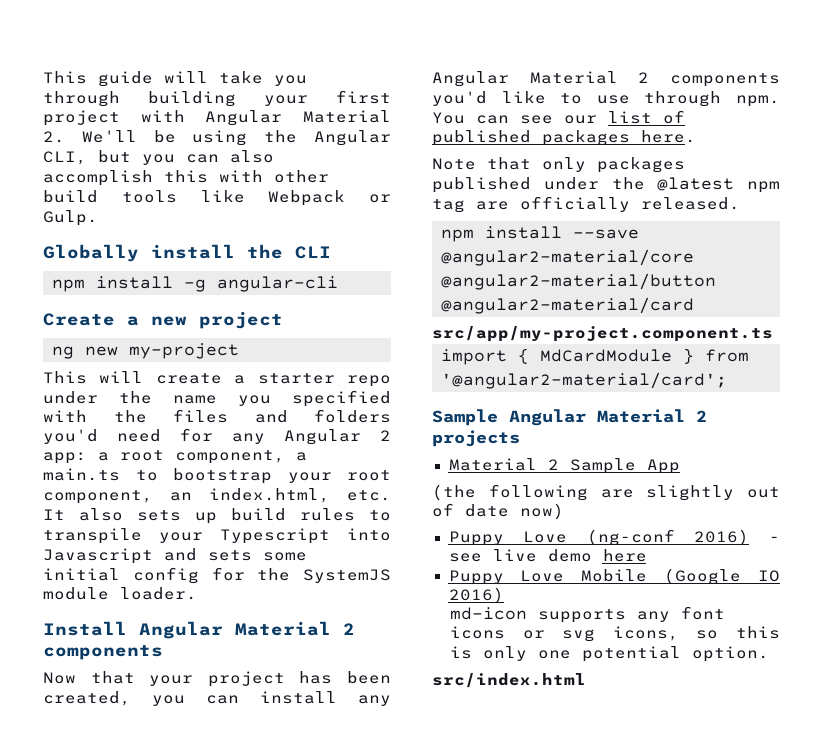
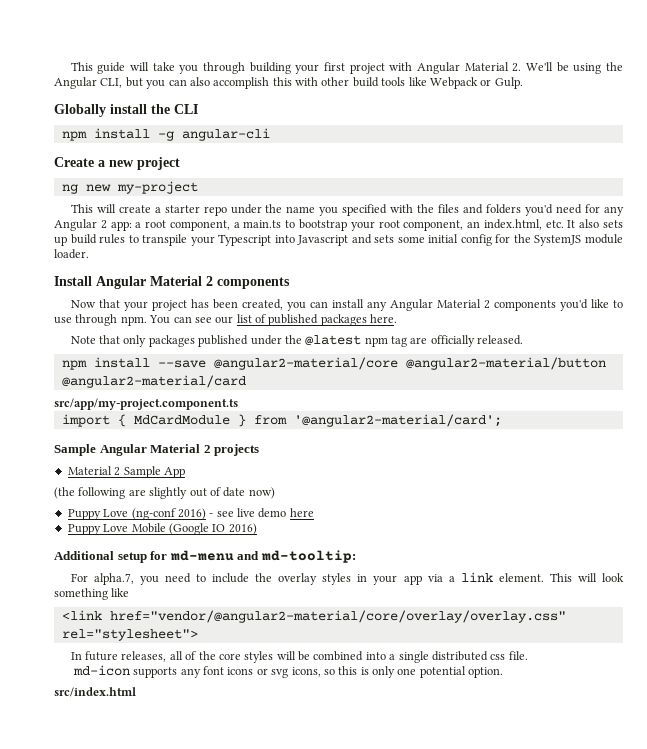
+ Additional setup for md-menu and md-tooltip:
+ For alpha.7, you need to include the overlay styles in your app via a link element. This will look something like
+ <link href="vendor/@angular2-material/core/overlay/overlay.css" rel="stylesheet">
+ In future releases, all of the core styles will be combined into a single distributed css file.

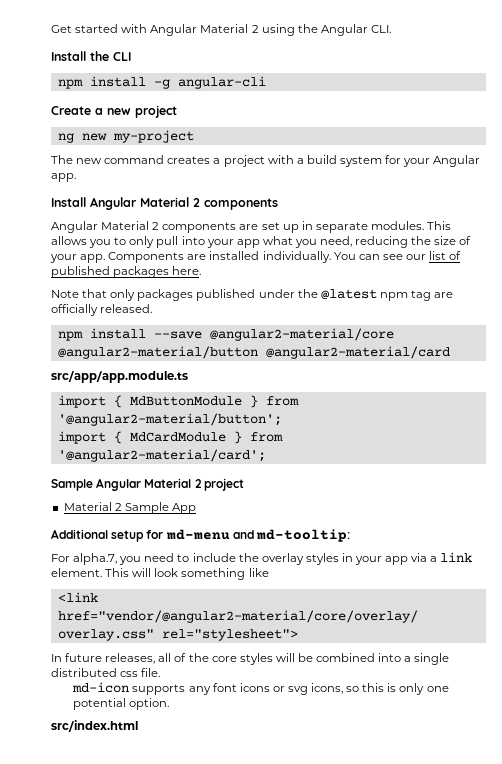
- This guide will take you through building your first project with Angular Material 2. We'll be using the Angular CLI, but you can also accomplish this with other build tools like Webpack or Gulp.
- Globally install the CLI
+ Get started with Angular Material 2 using the Angular CLI.
+ Install the CLI
- This will create a starter repo under the name you specified with the files and folders you'd need for any Angular 2 app: a root component, a main.ts to bootstrap your root component, an index.html, etc. It also sets up build rules to transpile your Typescript into Javascript and sets some initial config for the SystemJS module loader.
+ The new command creates a project with a build system for your Angular app.
- Now that your project has been created, you can install any Angular Material 2 components you'd like to use through npm.
+ Angular Material 2 components are set up in separate modules. This allows you to only pull into your app what you need, reducing the size of your app. Components are installed individually.
- src/app/my-project.component.ts
+ src/app/app.module.ts
+ import { MdButtonModule } from '@angular2-material/button';
- Sample Angular Material 2 projects
+ Sample Angular Material 2 project
- (the following are slightly out of date now)
- Puppy Love (ng-conf 2016) - see live demo here
- Puppy Love Mobile (Google IO 2016)

